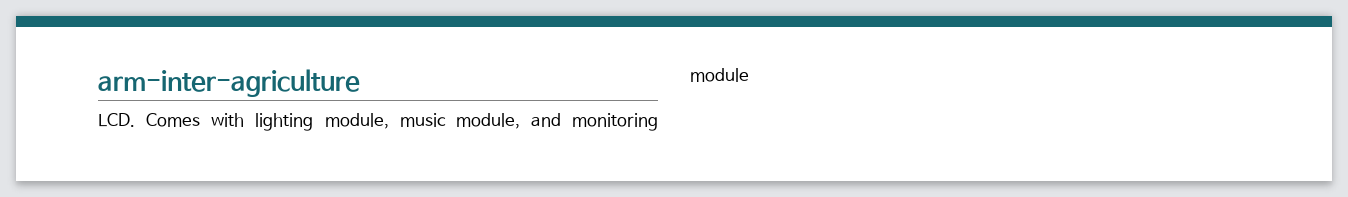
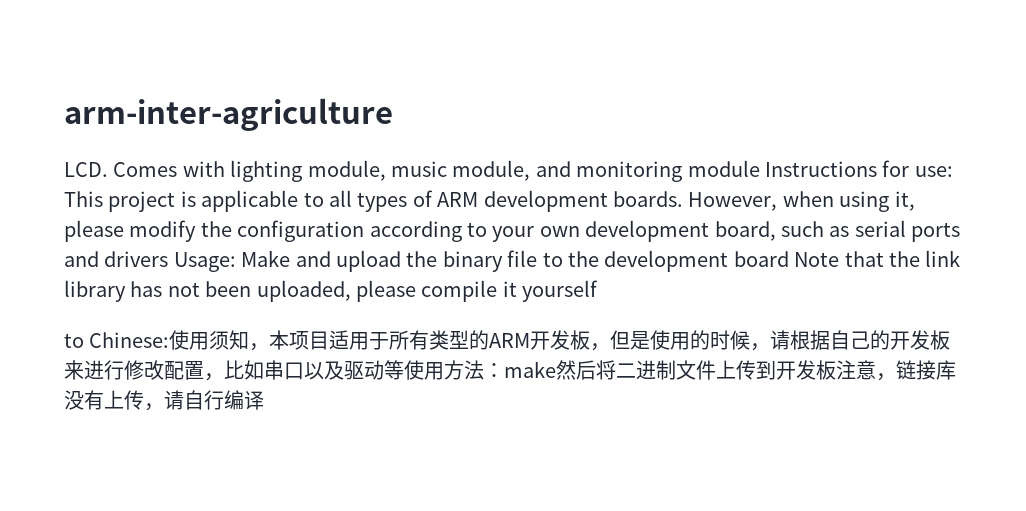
- LCD. Comes with lighting module, music module, and monitoring module
+ LCD. Comes with lighting module, music module, and monitoring module Instructions for use: This project is applicable to all types of ARM development boards. However, when using it, please modify the configuration according to your own development board, such as serial ports and drivers Usage: Make and upload the binary file to the development board Note that the link library has not been uploaded, please compile it yourself
+ to Chinese:使用须知，本项目适用于所有类型的ARM开发板，但是使用的时候，请根据自己的开发板来进行修改配置，比如串口以及驱动等使用方法：make然后将二进制文件上传到开发板注意，链接库没有上传，请自行编译

